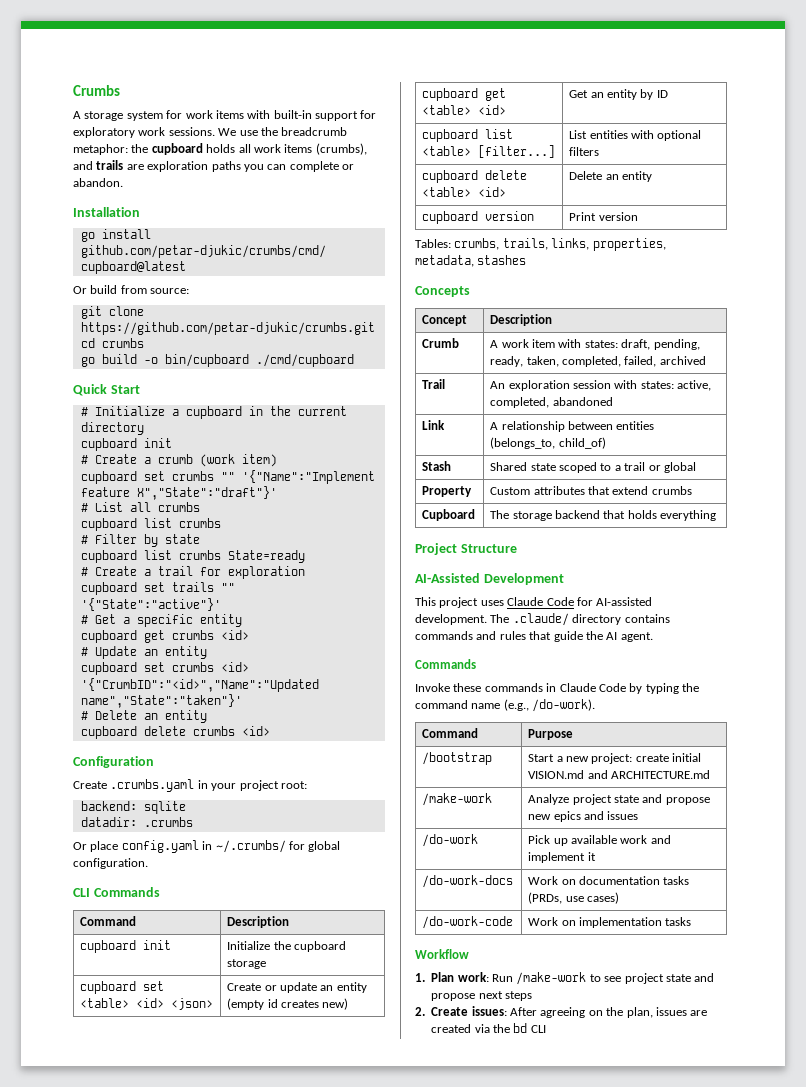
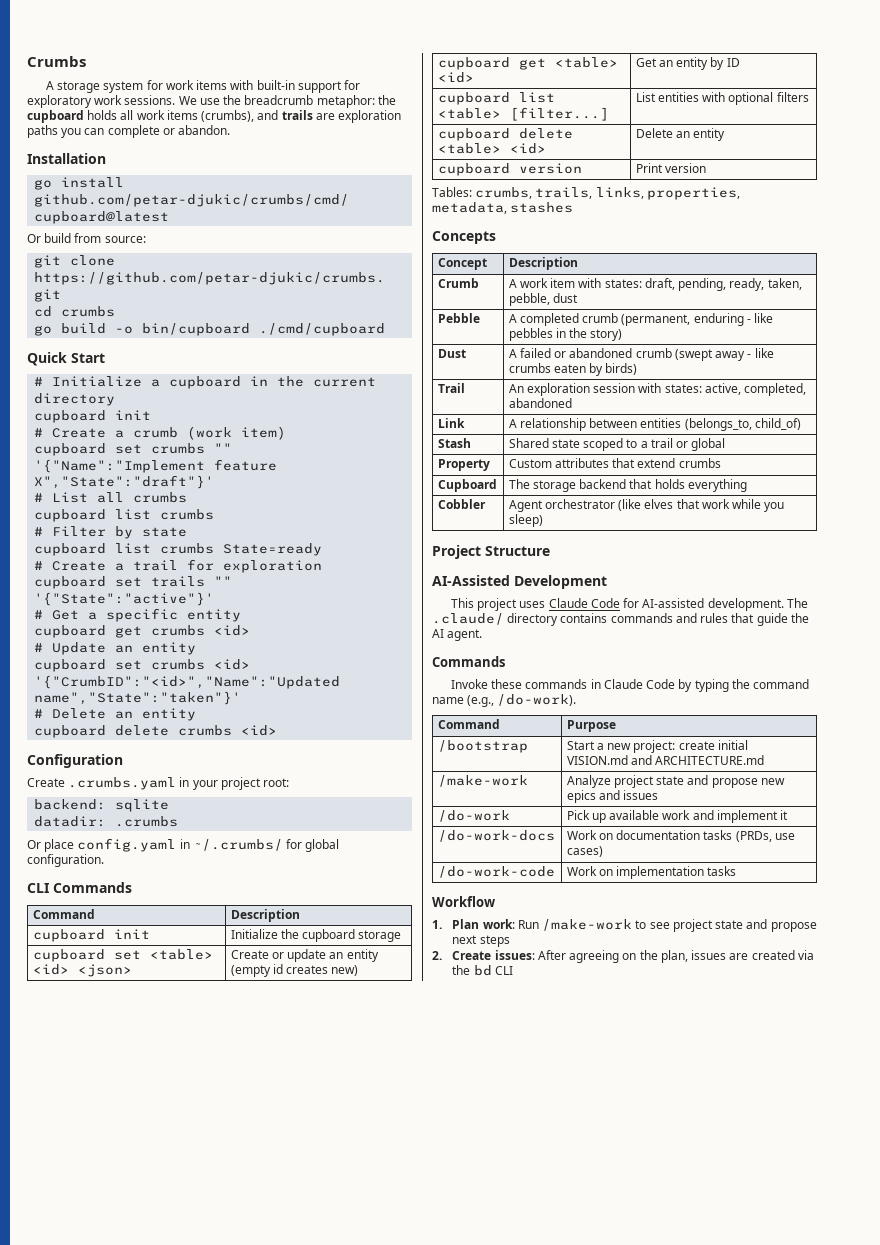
- Crumb | A work item with states: draft, pending, ready, taken, completed, failed, archived
+ Crumb | A work item with states: draft, pending, ready, taken, pebble, dust
+ Pebble | A completed crumb (permanent, enduring - like pebbles in the story)
+ Dust | A failed or abandoned crumb (swept away - like crumbs eaten by birds)
+ Cobbler | Agent orchestrator (like elves that work while you sleep)

